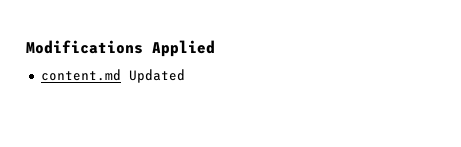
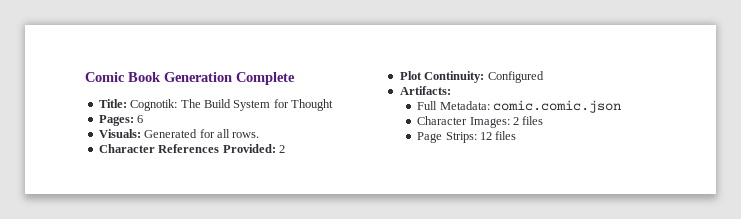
- Modifications Applied
- content.md Updated
+ Comic Book Generation Complete
+ Title: Cognotik: The Build System for Thought
+ Pages: 6
+ Visuals: Generated for all rows.
+ Character References Provided: 2
+ Plot Continuity: Configured
+ Artifacts:
+ Full Metadata: comic.comic.json
+ Character Images: 2 files
+ Page Strips: 12 files

